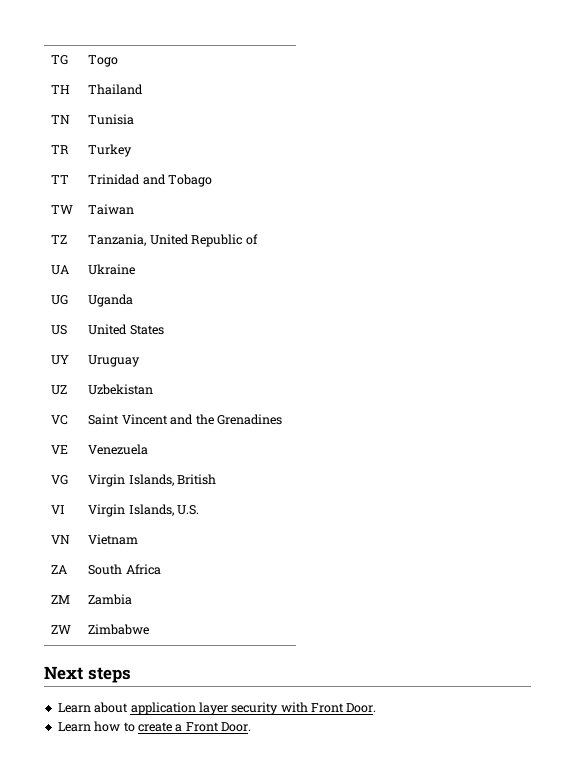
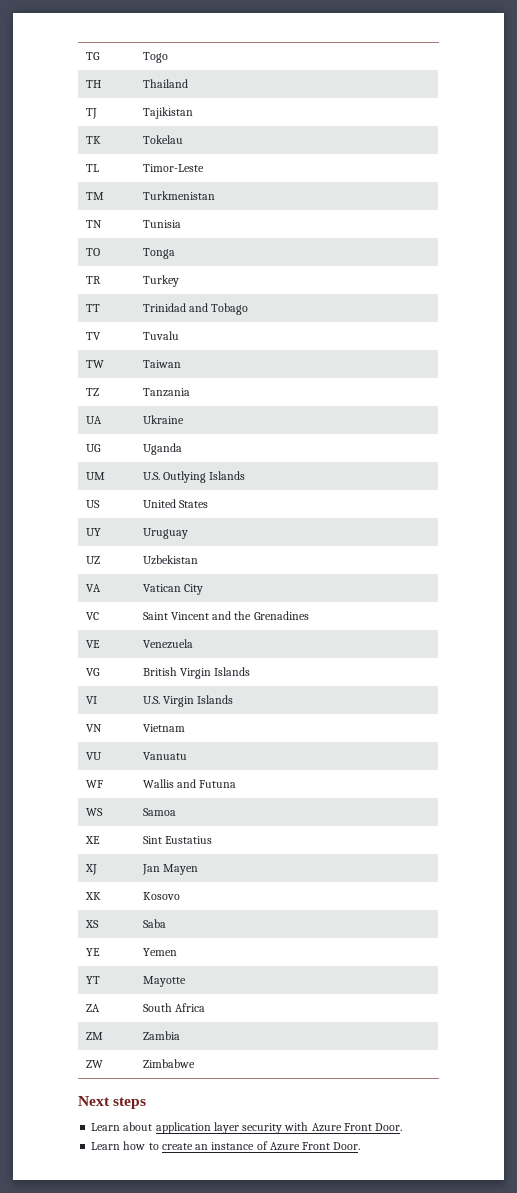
+ TJ | Tajikistan
+ TK | Tokelau
+ TL | Timor-Leste
+ TM | Turkmenistan
+ TO | Tonga
+ TV | Tuvalu
- TZ | Tanzania, United Republic of
+ TZ | Tanzania
+ UM | U.S. Outlying Islands
+ VA | Vatican City
- VG | Virgin Islands, British
- VI | Virgin Islands, U.S.
+ VG | British Virgin Islands
+ VI | U.S. Virgin Islands
  VN | Vietnam
+ VU | Vanuatu
+ WF | Wallis and Futuna
+ WS | Samoa
+ XE | Sint Eustatius
+ XJ | Jan Mayen
+ XK | Kosovo
+ XS | Saba
+ YE | Yemen
+ YT | Mayotte
- Learn about application layer security with Front Door.
+ Learn about application layer security with Azure Front Door.
- Learn how to create a Front Door.
+ Learn how to create an instance of Azure Front Door.

